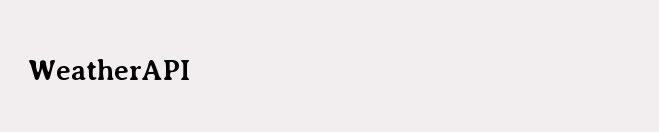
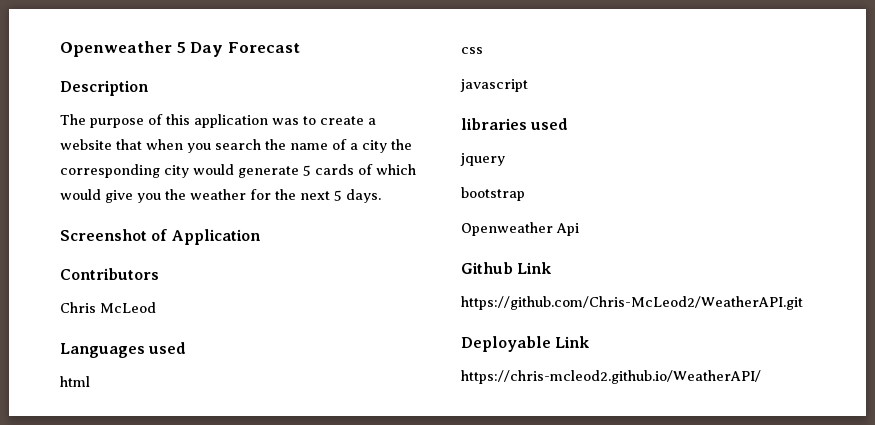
- WeatherAPI
+ Openweather 5 Day Forecast
+ Description
+ The purpose of this application was to create a website that when you search the name of a city the corresponding city would generate 5 cards of which would give you the weather for the next 5 days.
+ Screenshot of Application
+ Contributors
+ Chris McLeod
+ Languages used
+ html
+ css
+ javascript
+ libraries used
+ jquery
+ bootstrap
+ Openweather Api
+ Github Link
+ https://github.com/Chris-McLeod2/WeatherAPI.git
+ Deployable Link
+ https://chris-mcleod2.github.io/WeatherAPI/

